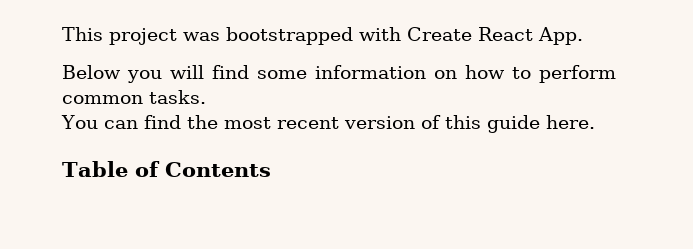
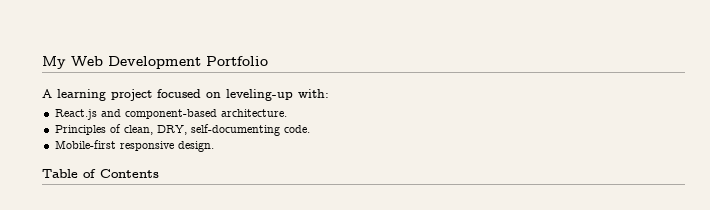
- This project was bootstrapped with Create React App.
- Below you will find some information on how to perform common tasks.
- You can find the most recent version of this guide here.
+ My Web Development Portfolio
+ A learning project focused on leveling-up with:
+ React.js and component-based architecture.
+ Principles of clean, DRY, self-documenting code.
+ Mobile-first responsive design.

